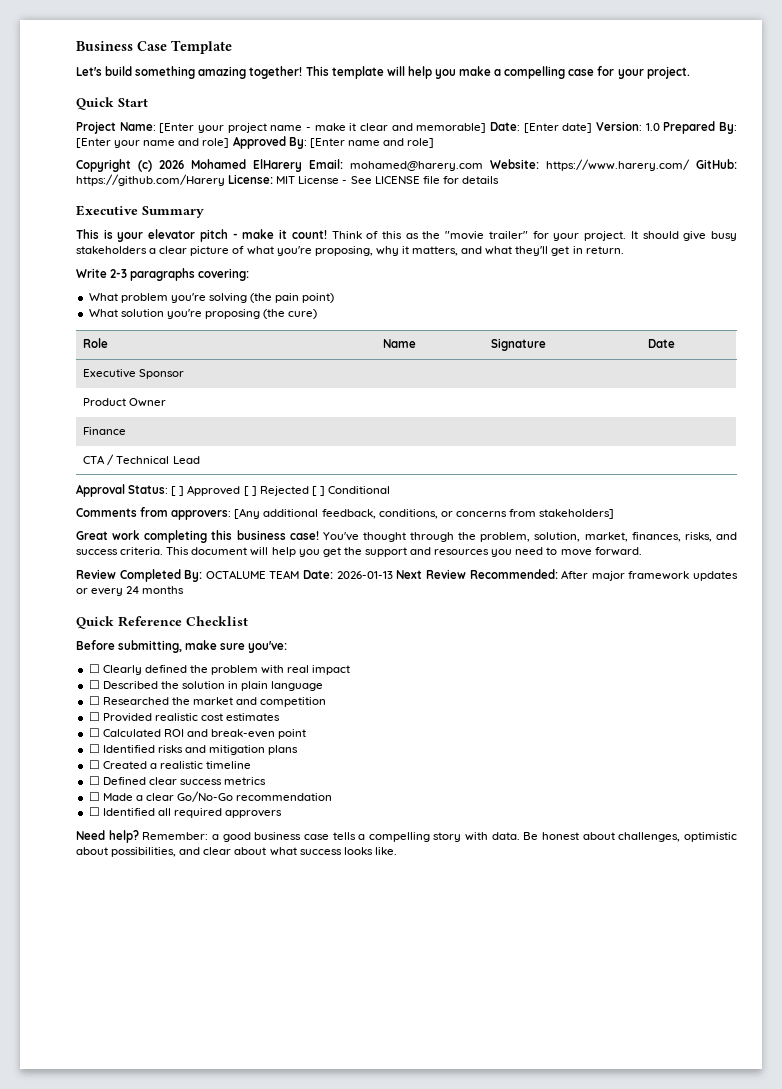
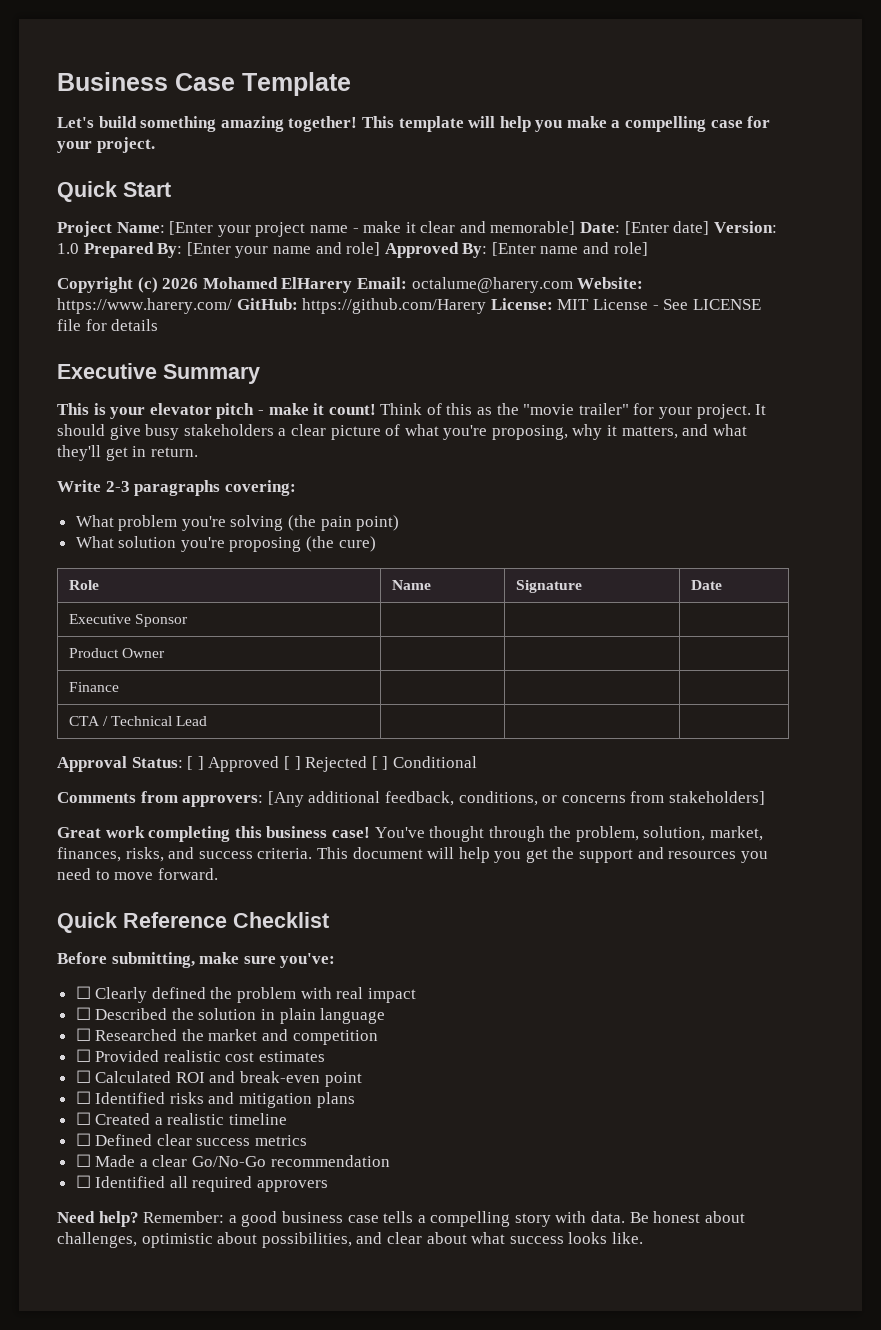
- Copyright (c) 2026 Mohamed ElHarery Email: mohamed@harery.com Website: https://www.harery.com/ GitHub: https://github.com/Harery License: MIT License - See LICENSE file for details
+ Copyright (c) 2026 Mohamed ElHarery Email: octalume@harery.com Website: https://www.harery.com/ GitHub: https://github.com/Harery License: MIT License - See LICENSE file for details
- Review Completed By: OCTALUME TEAM Date: 2026-01-13 Next Review Recommended: After major framework updates or every 24 months

